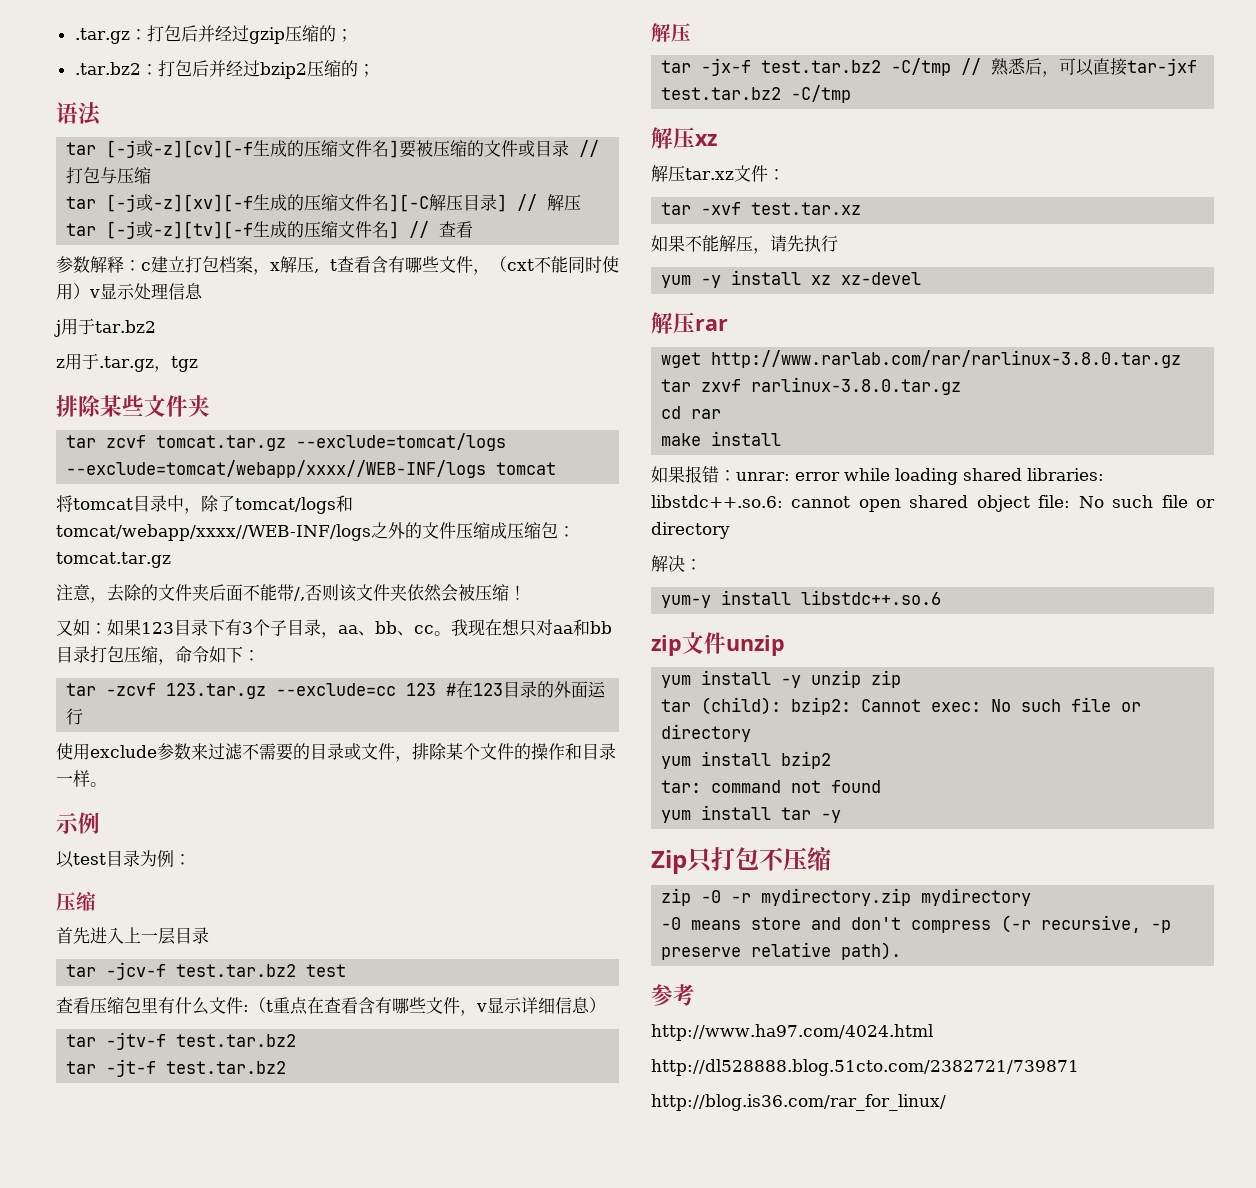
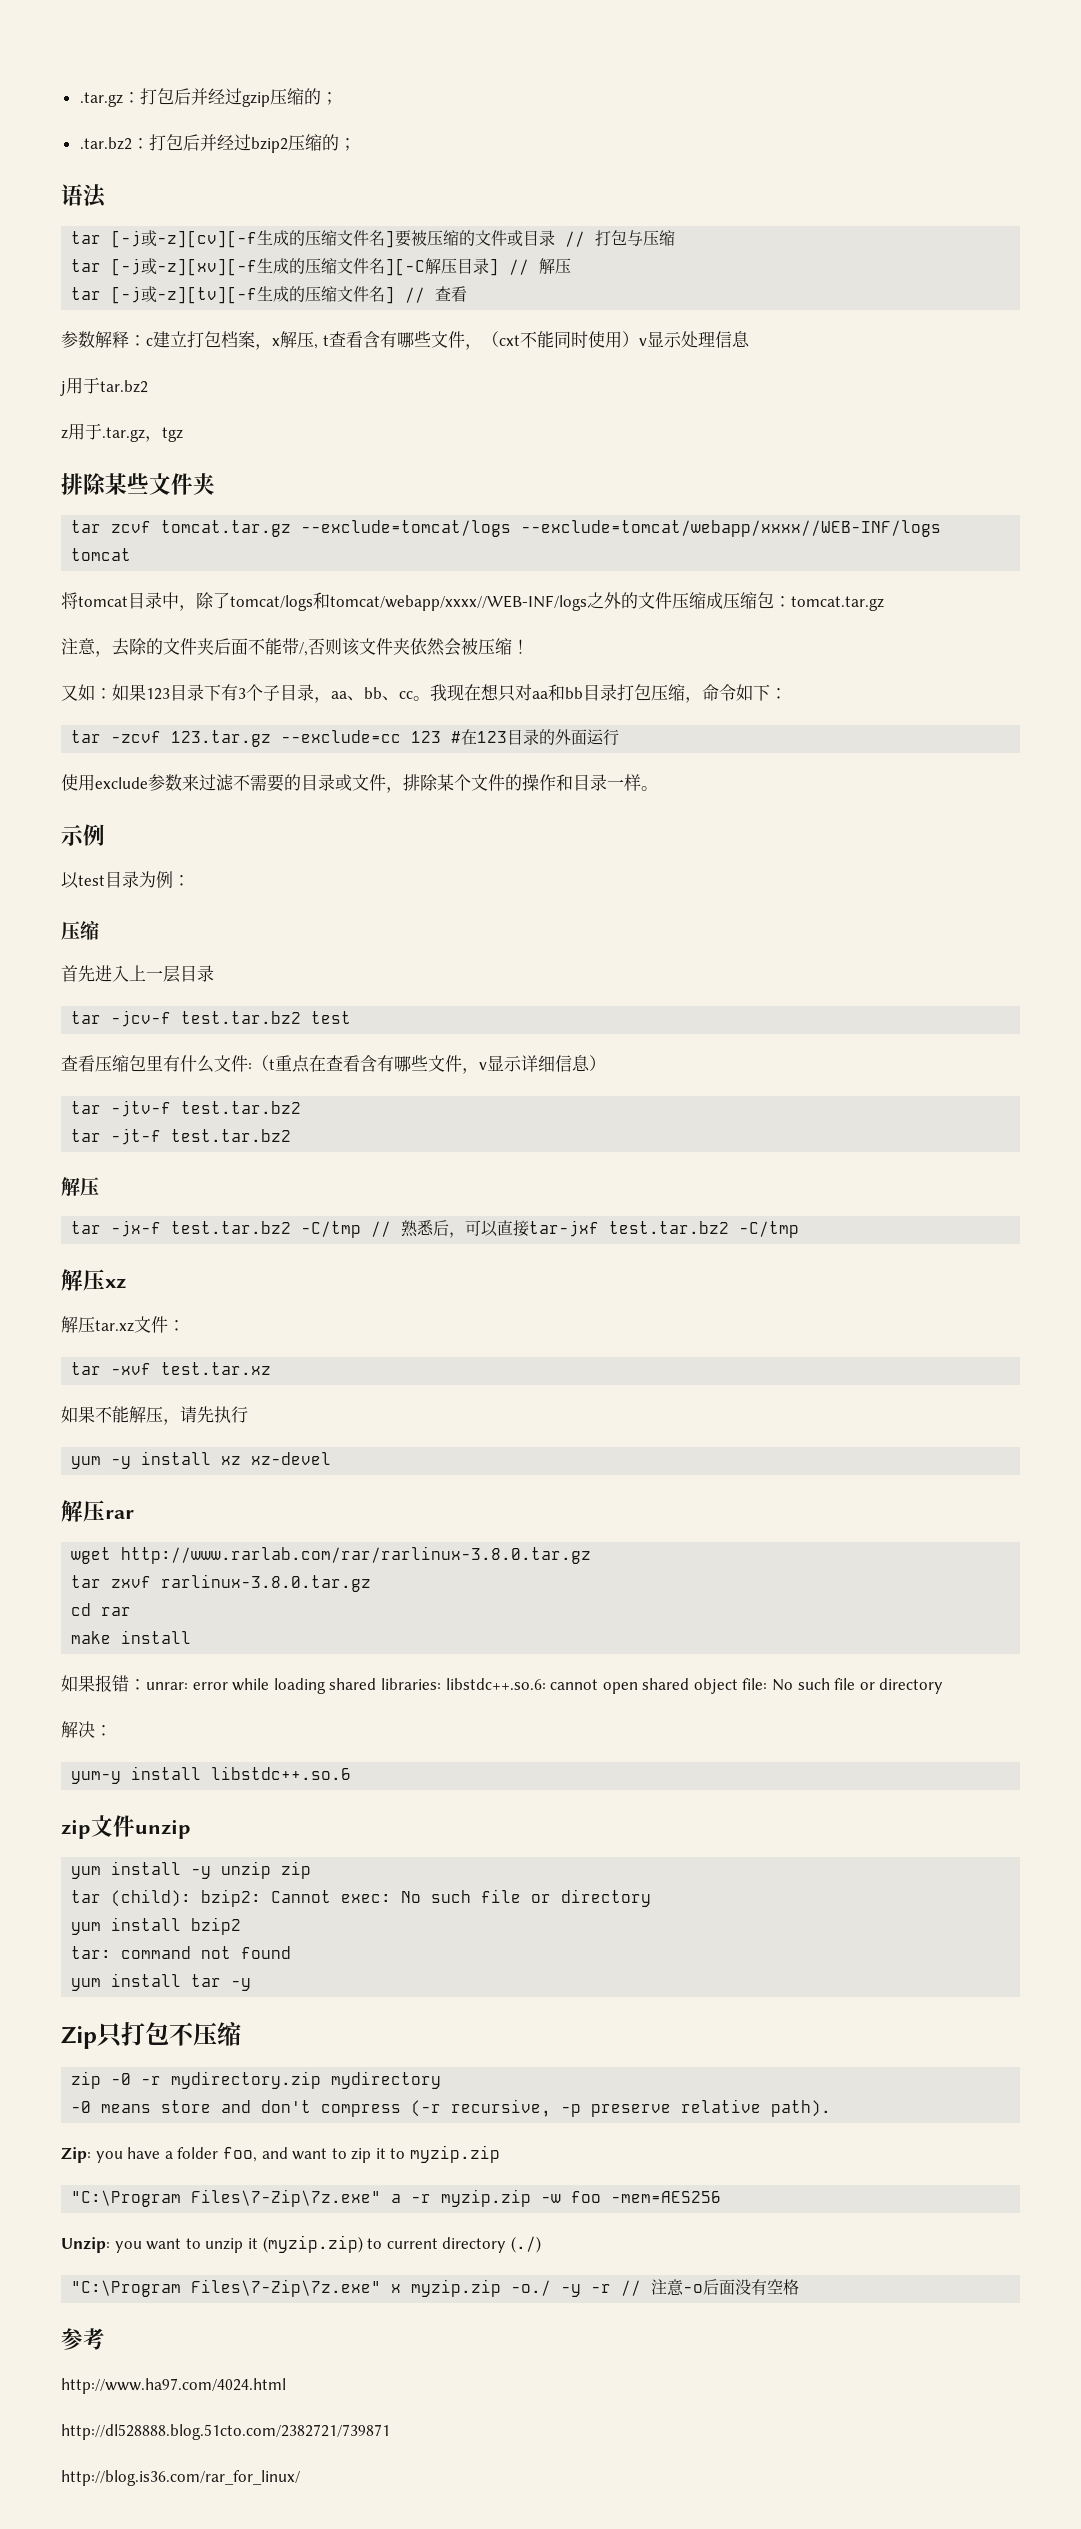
+ Zip: you have a folder foo, and want to zip it to myzip.zip
+ "C:\Program Files\7-Zip\7z.exe" a -r myzip.zip -w foo -mem=AES256
+ Unzip: you want to unzip it (myzip.zip) to current directory (./)
+ "C:\Program Files\7-Zip\7z.exe" x myzip.zip -o./ -y -r // 注意-o后面没有空格

